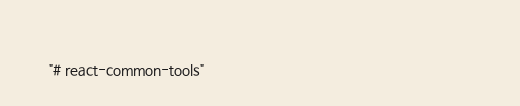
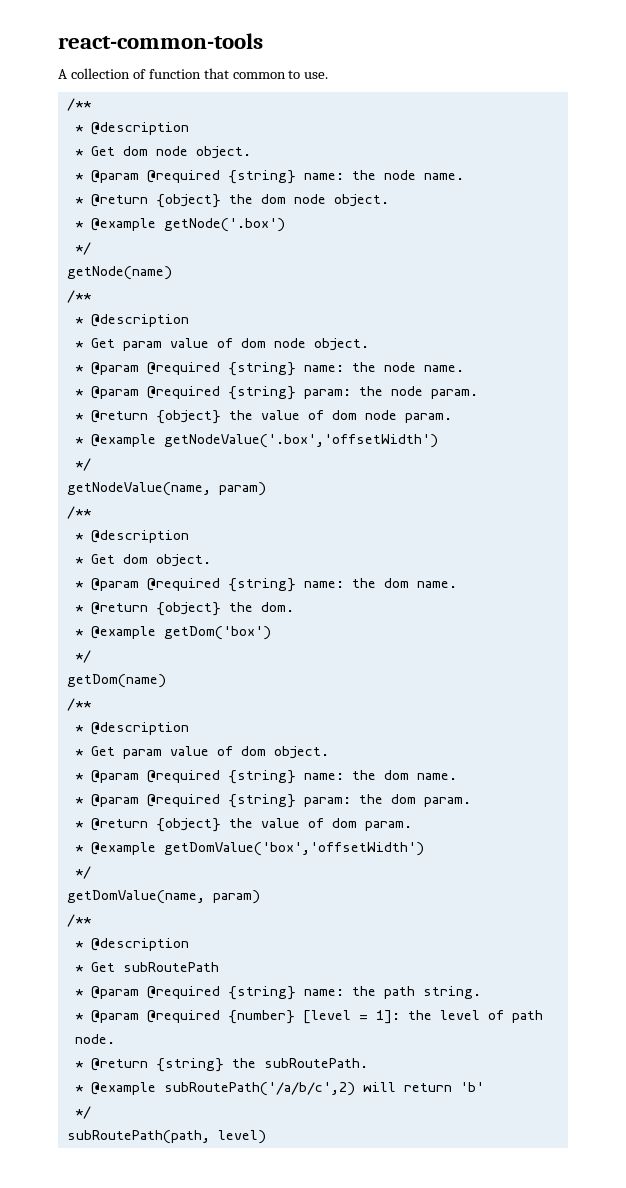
- "# react-common-tools"
+ react-common-tools
+ A collection of function that common to use.
+ /**
+ * @description
+ * Get dom node object.
+ * @param @required {string} name: the node name.
+ * @return {object} the dom node object.
+ * @example getNode('.box')
+ */
+ getNode(name)
+ /**
+ * @description
+ * Get param value of dom node object.
+ * @param @required {string} name: the node name.
+ * @param @required {string} param: the node param.
+ * @return {object} the value of dom node param.
+ * @example getNodeValue('.box','offsetWidth')
+ */
+ getNodeValue(name, param)
+ /**
+ * @description
+ * Get dom object.
+ * @param @required {string} name: the dom name.
+ * @return {object} the dom.
+ * @example getDom('box')
+ */
+ getDom(name)
+ /**
+ * @description
+ * Get param value of dom object.
+ * @param @required {string} name: the dom name.
+ * @param @required {string} param: the dom param.
+ * @return {object} the value of dom param.
+ * @example getDomValue('box','offsetWidth')
+ */
+ getDomValue(name, param)
+ /**
+ * @description
+ * Get subRoutePath
+ * @param @required {string} name: the path string.
+ * @param @required {number} [level = 1]: the level of path node.
+ * @return {string} the subRoutePath.
+ * @example subRoutePath('/a/b/c',2) will return 'b'
+ */
+ subRoutePath(path, level)

